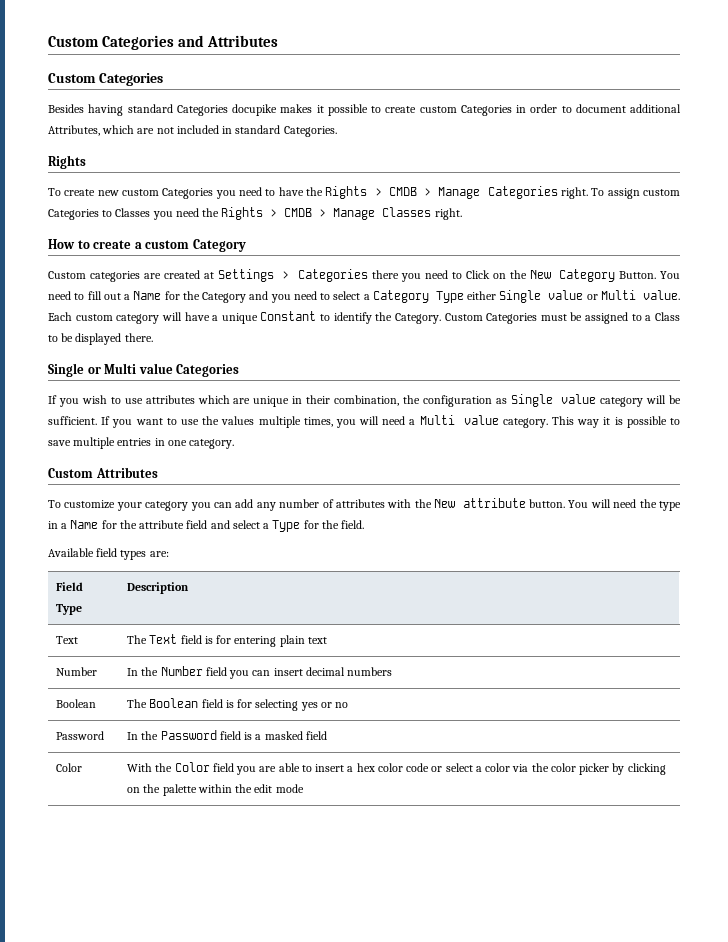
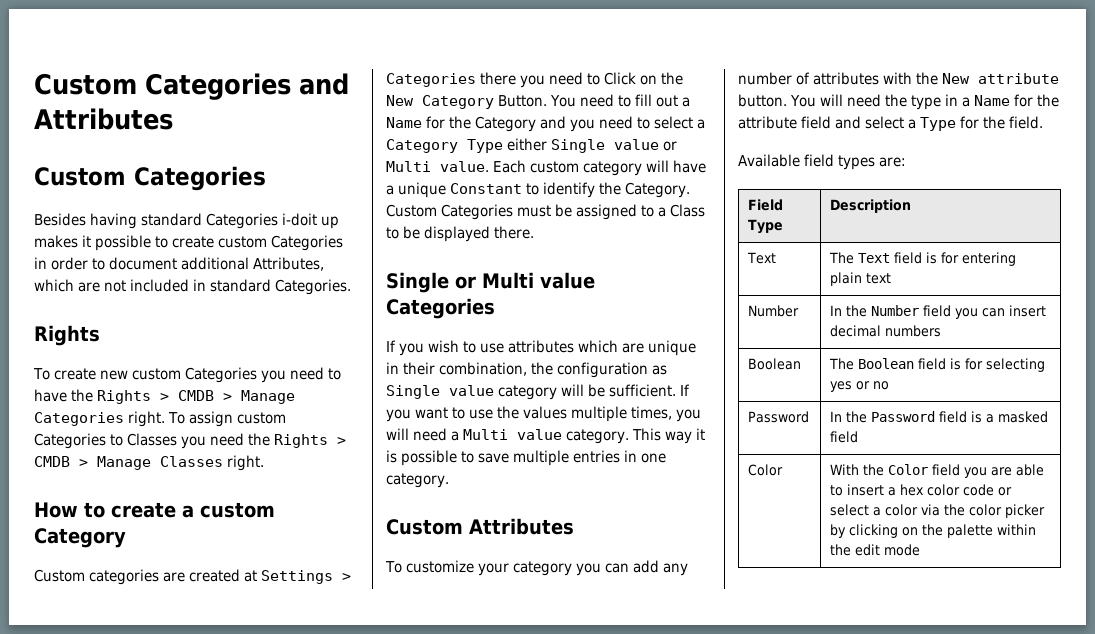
- Besides having standard Categories docupike makes it possible to create custom Categories in order to document additional Attributes, which are not included in standard Categories.
+ Besides having standard Categories i-doit up makes it possible to create custom Categories in order to document additional Attributes, which are not included in standard Categories.

